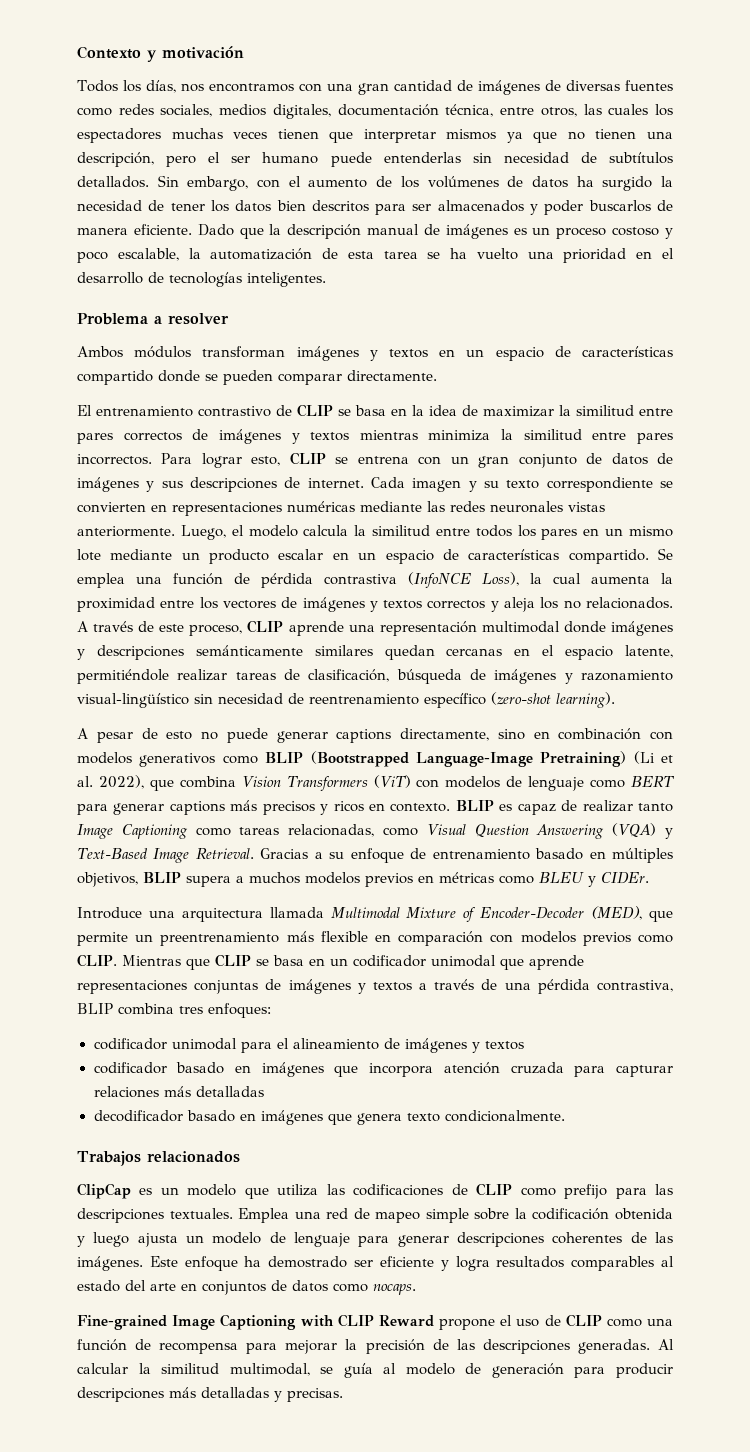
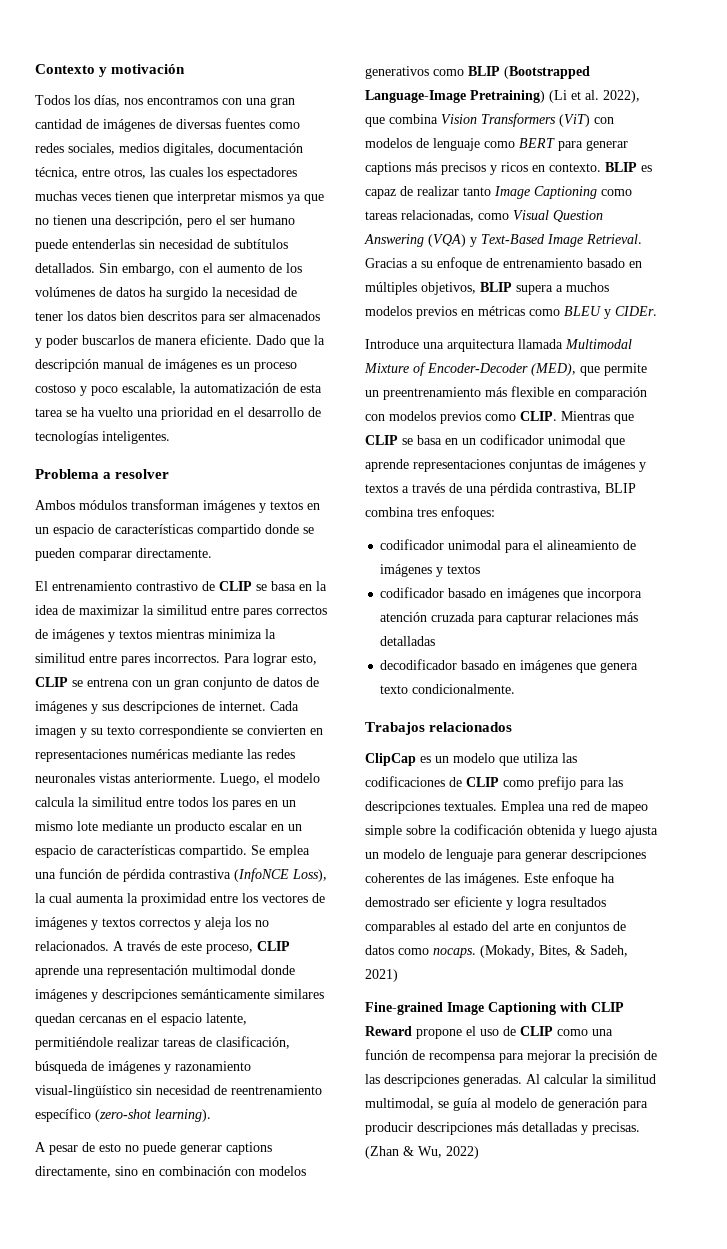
+ (Mokady, Bites, & Sadeh, 2021)
+ (Zhan & Wu, 2022)

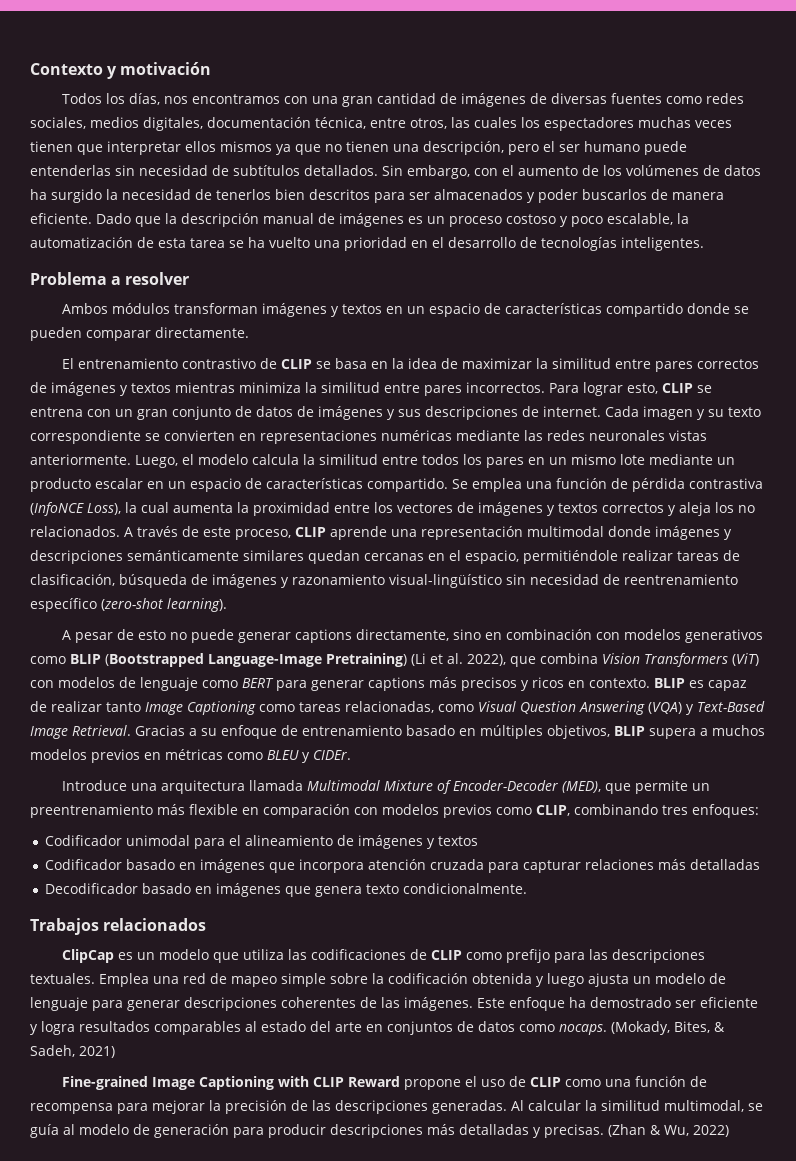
- Todos los días, nos encontramos con una gran cantidad de imágenes de diversas fuentes como redes sociales, medios digitales, documentación técnica, entre otros, las cuales los espectadores muchas veces tienen que interpretar mismos ya que no tienen una descripción, pero el ser humano puede entenderlas sin necesidad de subtítulos detallados.
+ Todos los días, nos encontramos con una gran cantidad de imágenes de diversas fuentes como redes sociales, medios digitales, documentación técnica, entre otros, las cuales los espectadores muchas veces tienen que interpretar ellos mismos ya que no tienen una descripción, pero el ser humano puede entenderlas sin necesidad de subtítulos detallados.
- Sin embargo, con el aumento de los volúmenes de datos ha surgido la necesidad de tener los datos bien descritos para ser almacenados y poder buscarlos de manera eficiente.
+ Sin embargo, con el aumento de los volúmenes de datos ha surgido la necesidad de tenerlos bien descritos para ser almacenados y poder buscarlos de manera eficiente.
- A través de este proceso, CLIP aprende una representación multimodal donde imágenes y descripciones semánticamente similares quedan cercanas en el espacio latente, permitiéndole realizar tareas de clasificación, búsqueda de imágenes y razonamiento visual-lingüístico sin necesidad de reentrenamiento específico (zero-shot learning).
+ A través de este proceso, CLIP aprende una representación multimodal donde imágenes y descripciones semánticamente similares quedan cercanas en el espacio, permitiéndole realizar tareas de clasificación, búsqueda de imágenes y razonamiento visual-lingüístico sin necesidad de reentrenamiento específico (zero-shot learning).
- Introduce una arquitectura llamada Multimodal Mixture of Encoder-Decoder (MED), que permite un preentrenamiento más flexible en comparación con modelos previos como CLIP. Mientras que CLIP se basa en un codificador unimodal que aprende representaciones conjuntas de imágenes y textos a través de una pérdida contrastiva, BLIP combina tres enfoques:
+ Introduce una arquitectura llamada Multimodal Mixture of Encoder-Decoder (MED), que permite un preentrenamiento más flexible en comparación con modelos previos como CLIP, combinando tres enfoques:
- codificador unimodal para el alineamiento de imágenes y textos
+ Codificador unimodal para el alineamiento de imágenes y textos
- codificador basado en imágenes que incorpora atención cruzada para capturar relaciones más detalladas
+ Codificador basado en imágenes que incorpora atención cruzada para capturar relaciones más detalladas
- decodificador basado en imágenes que genera texto condicionalmente.
+ Decodificador basado en imágenes que genera texto condicionalmente.

